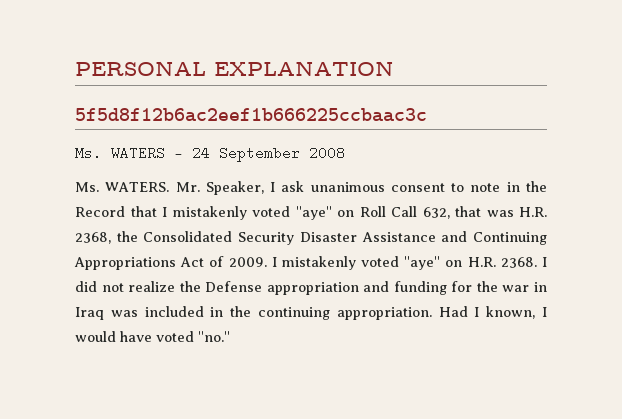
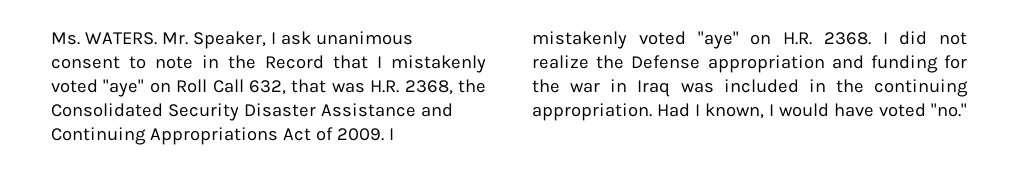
- PERSONAL EXPLANATION
- 5f5d8f12b6ac2eef1b666225ccbaac3c
- Ms. WATERS — 24 September 2008

